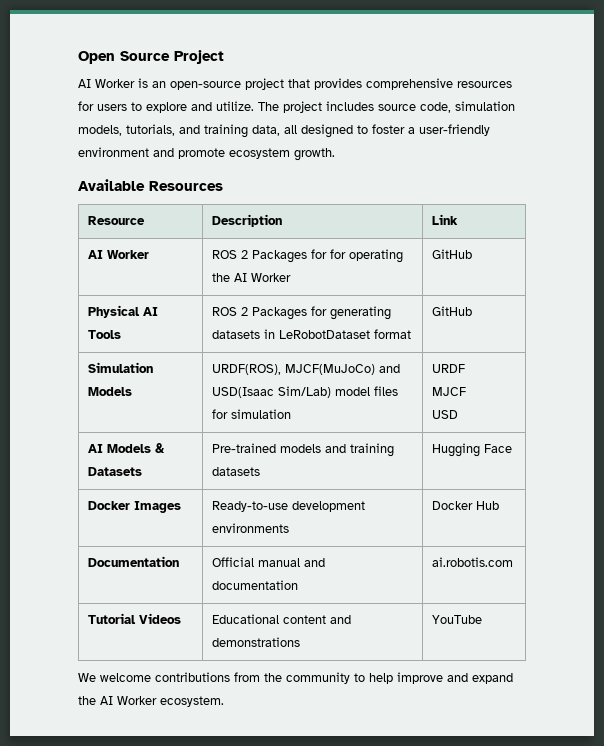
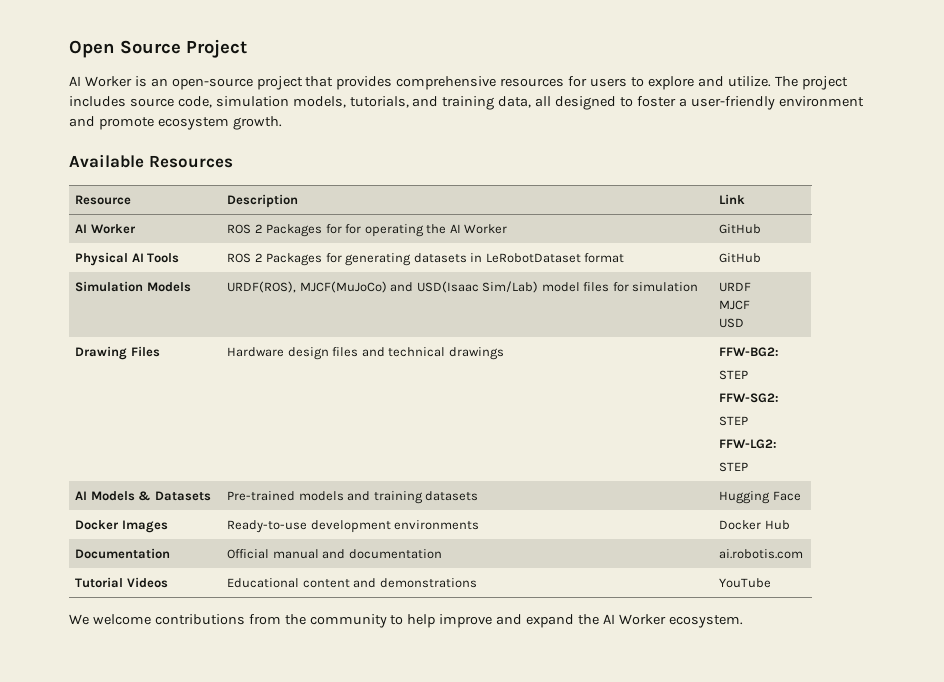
+ Drawing Files | Hardware design files and technical drawings | FFW-BG2:
+ STEP
+ FFW-SG2:
+ STEP
+ FFW-LG2:
+ STEP

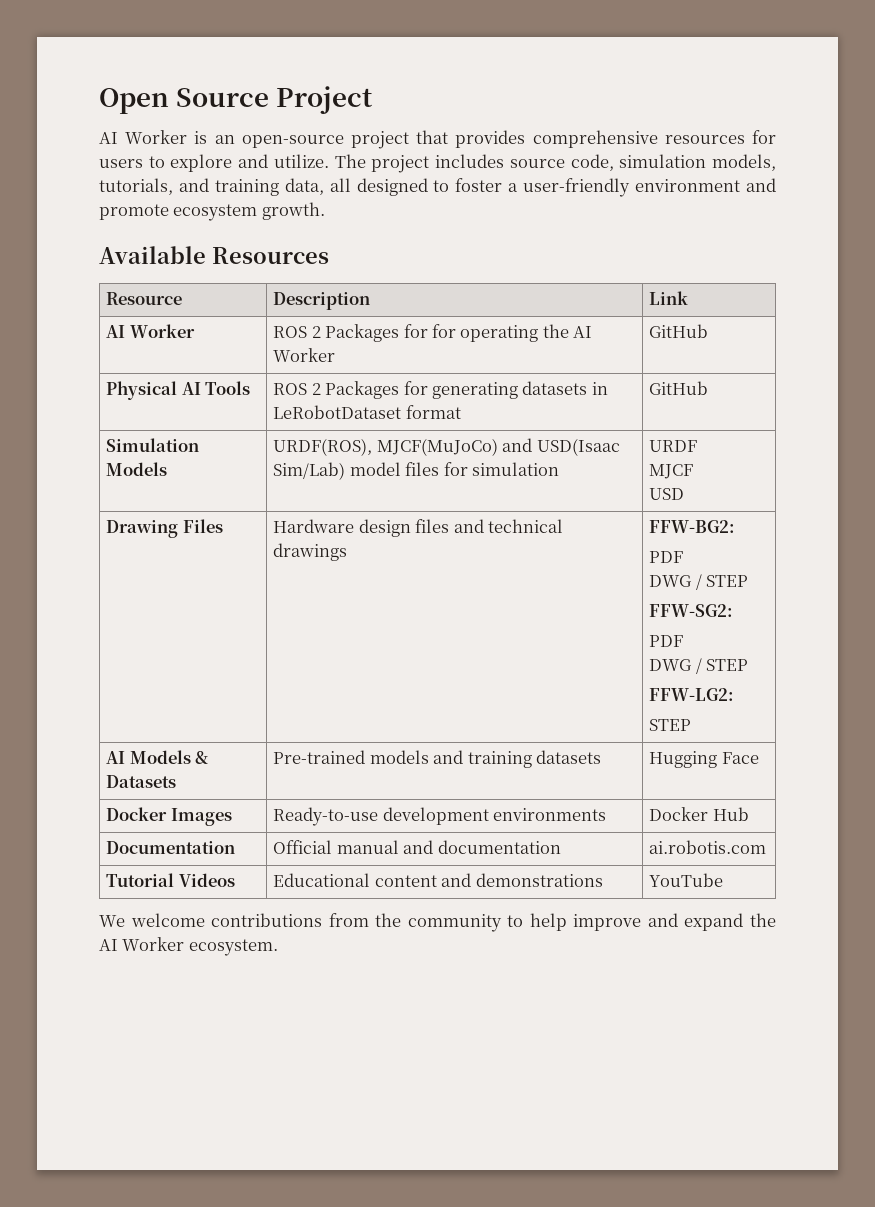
  Drawing Files | Hardware design files and technical drawings | FFW-BG2:
- STEP
+ PDF
+ DWG / STEP
  FFW-SG2:
- STEP
+ PDF
+ DWG / STEP

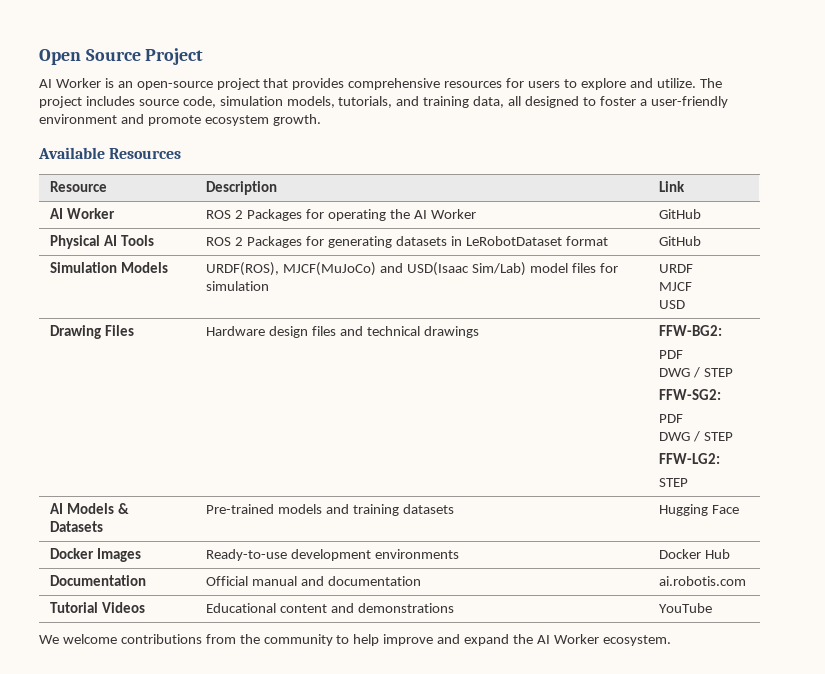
- AI Worker | ROS 2 Packages for for operating the AI Worker | GitHub
+ AI Worker | ROS 2 Packages for operating the AI Worker | GitHub

